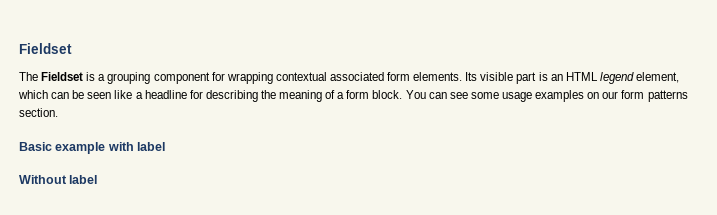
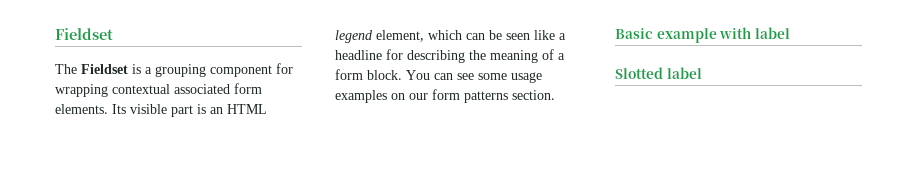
- Without label
+ Slotted label

